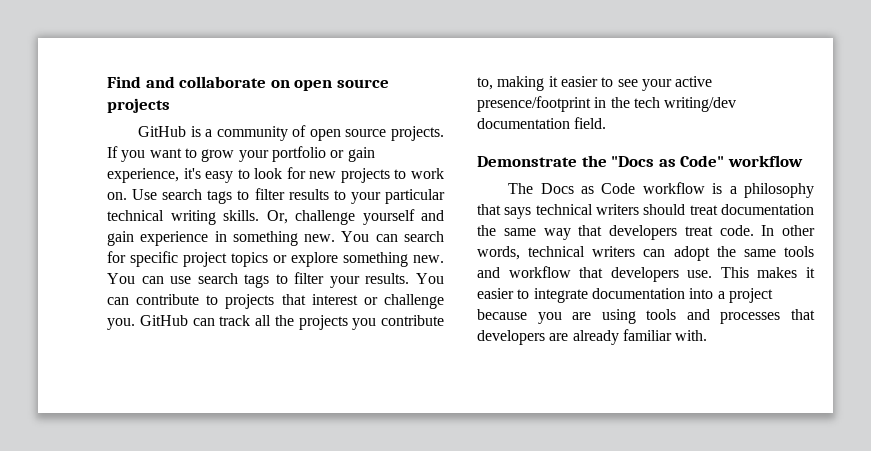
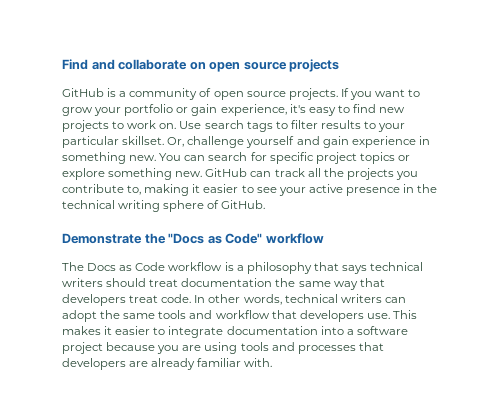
- If you want to grow your portfolio or gain experience, it's easy to look for new projects to work on.
+ If you want to grow your portfolio or gain experience, it's easy to find new projects to work on.
- Use search tags to filter results to your particular technical writing skills.
+ Use search tags to filter results to your particular skillset.
- You can use search tags to filter your results. You can contribute to projects that interest or challenge you.
- GitHub can track all the projects you contribute to, making it easier to see your active presence/footprint in the tech writing/dev documentation field.
+ GitHub can track all the projects you contribute to, making it easier to see your active presence in the technical writing sphere of GitHub.
- This makes it easier to integrate documentation into a project because you are using tools and processes that developers are already familiar with.
+ This makes it easier to integrate documentation into a software project because you are using tools and processes that developers are already familiar with.

